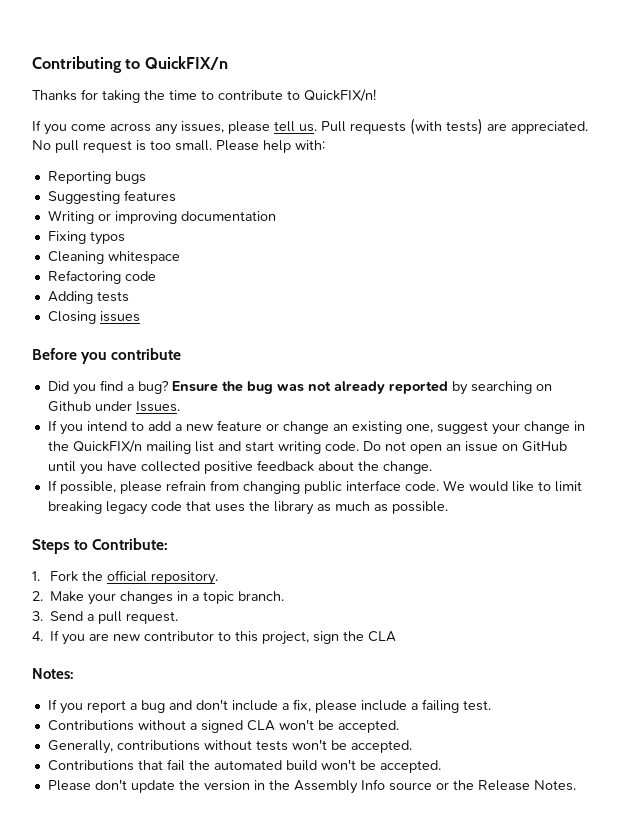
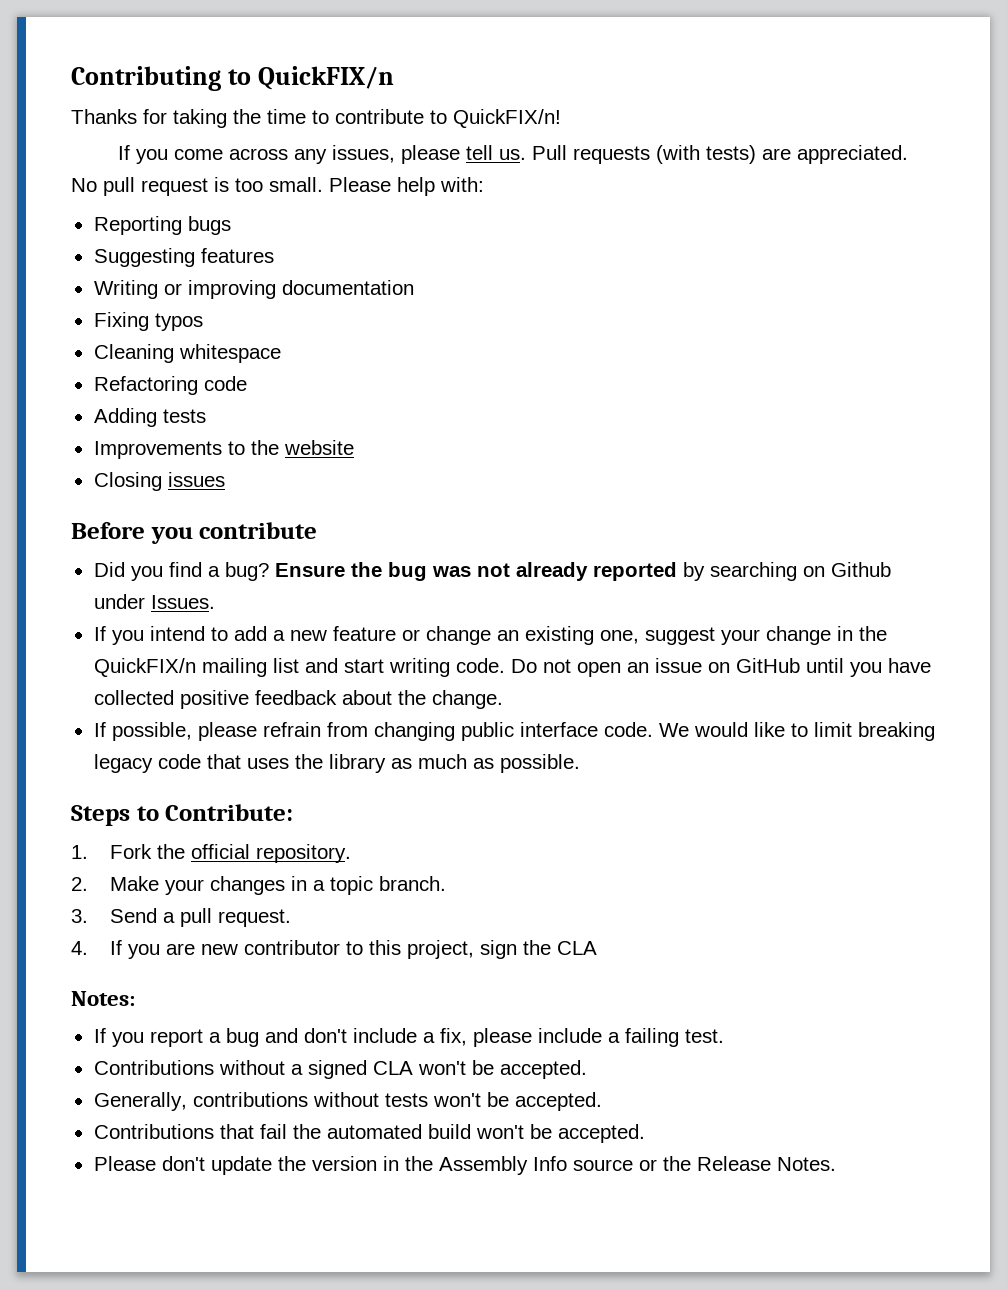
+ Improvements to the website

